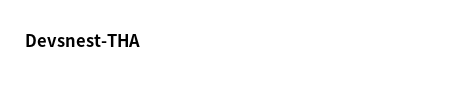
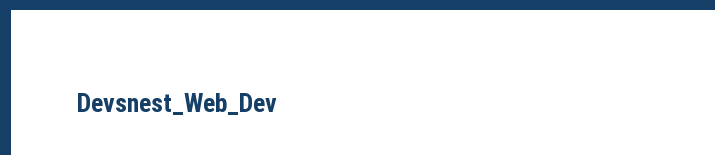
- Devsnest-THA
+ Devsnest_Web_Dev

